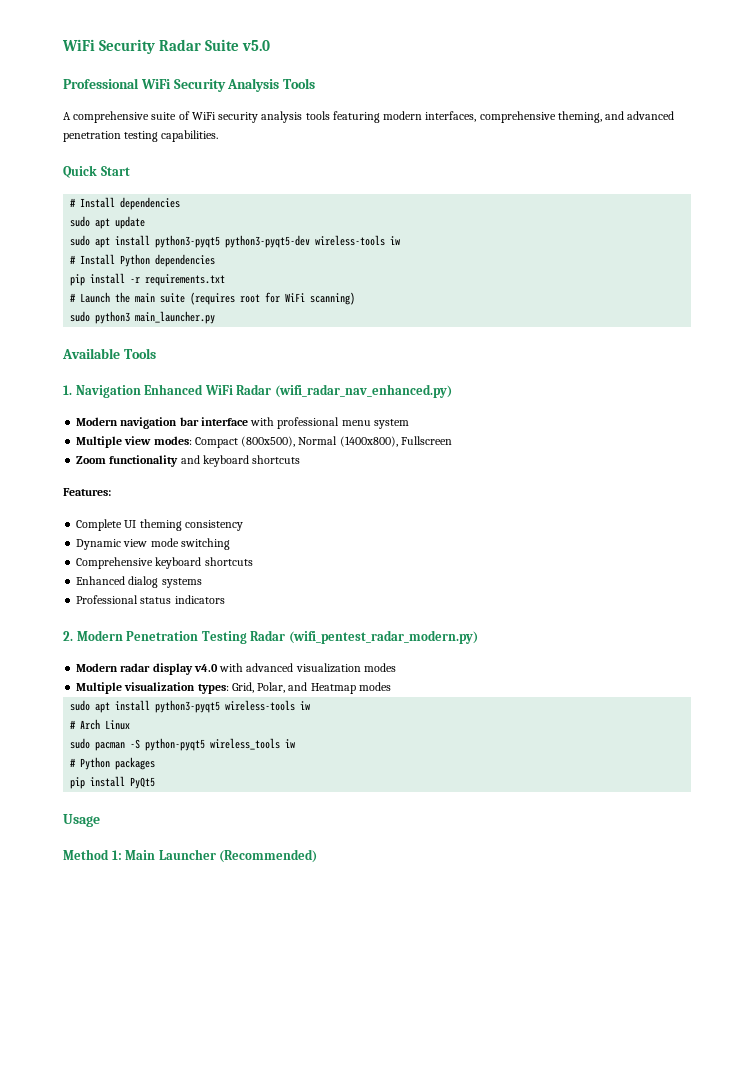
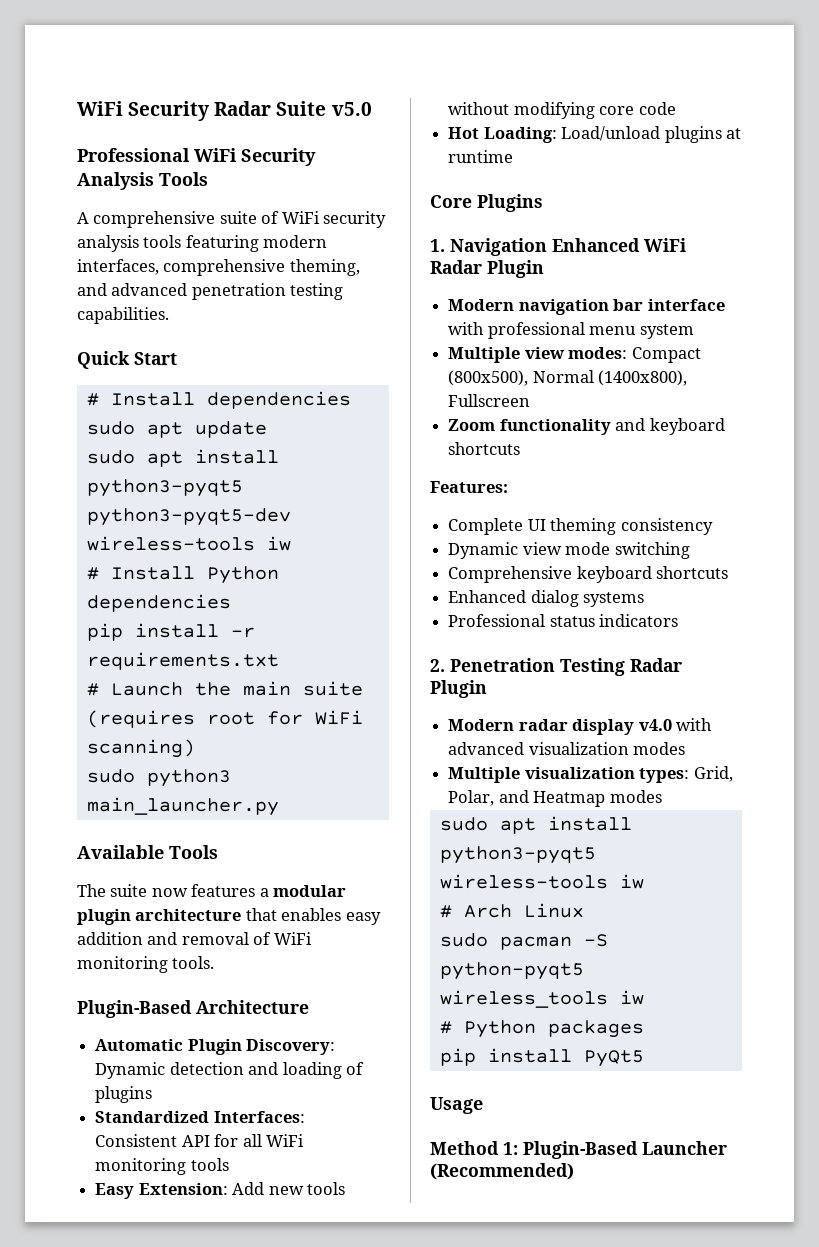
+ The suite now features a modular plugin architecture that enables easy addition and removal of WiFi monitoring tools.
+ Plugin-Based Architecture
+ Automatic Plugin Discovery: Dynamic detection and loading of plugins
+ Standardized Interfaces: Consistent API for all WiFi monitoring tools
+ Easy Extension: Add new tools without modifying core code
+ Hot Loading: Load/unload plugins at runtime
+ Core Plugins
- 1. Navigation Enhanced WiFi Radar (wifi_radar_nav_enhanced.py)
+ 1. Navigation Enhanced WiFi Radar Plugin
- 2. Modern Penetration Testing Radar (wifi_pentest_radar_modern.py)
+ 2. Penetration Testing Radar Plugin
- Method 1: Main Launcher (Recommended)
+ Method 1: Plugin-Based Launcher (Recommended)

